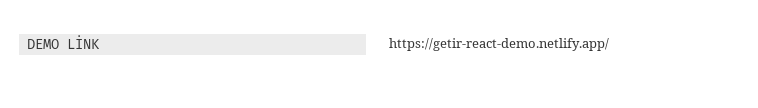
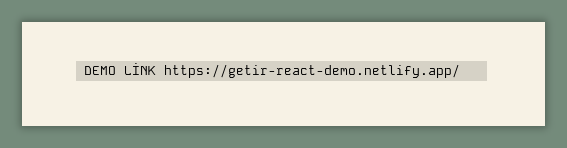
- DEMO LİNK
- https://getir-react-demo.netlify.app/
+ DEMO LİNK https://getir-react-demo.netlify.app/

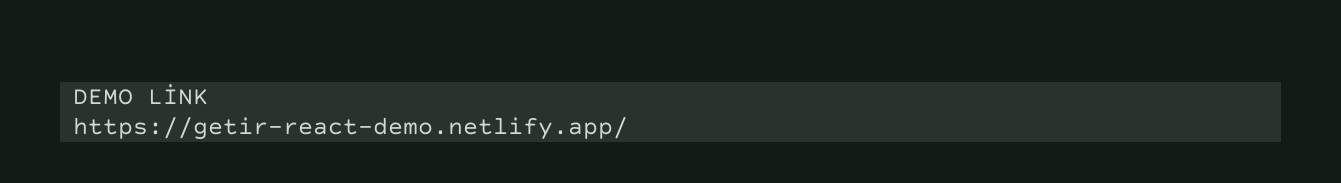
- DEMO LİNK https://getir-react-demo.netlify.app/
+ DEMO LİNK
+ https://getir-react-demo.netlify.app/

